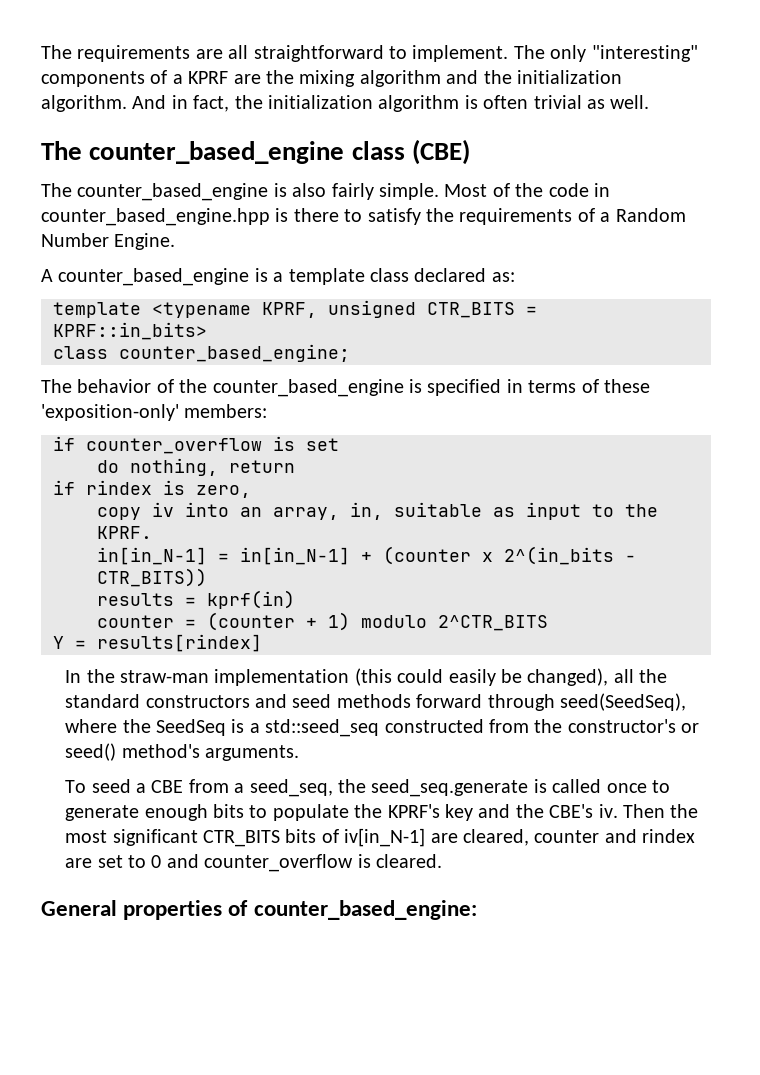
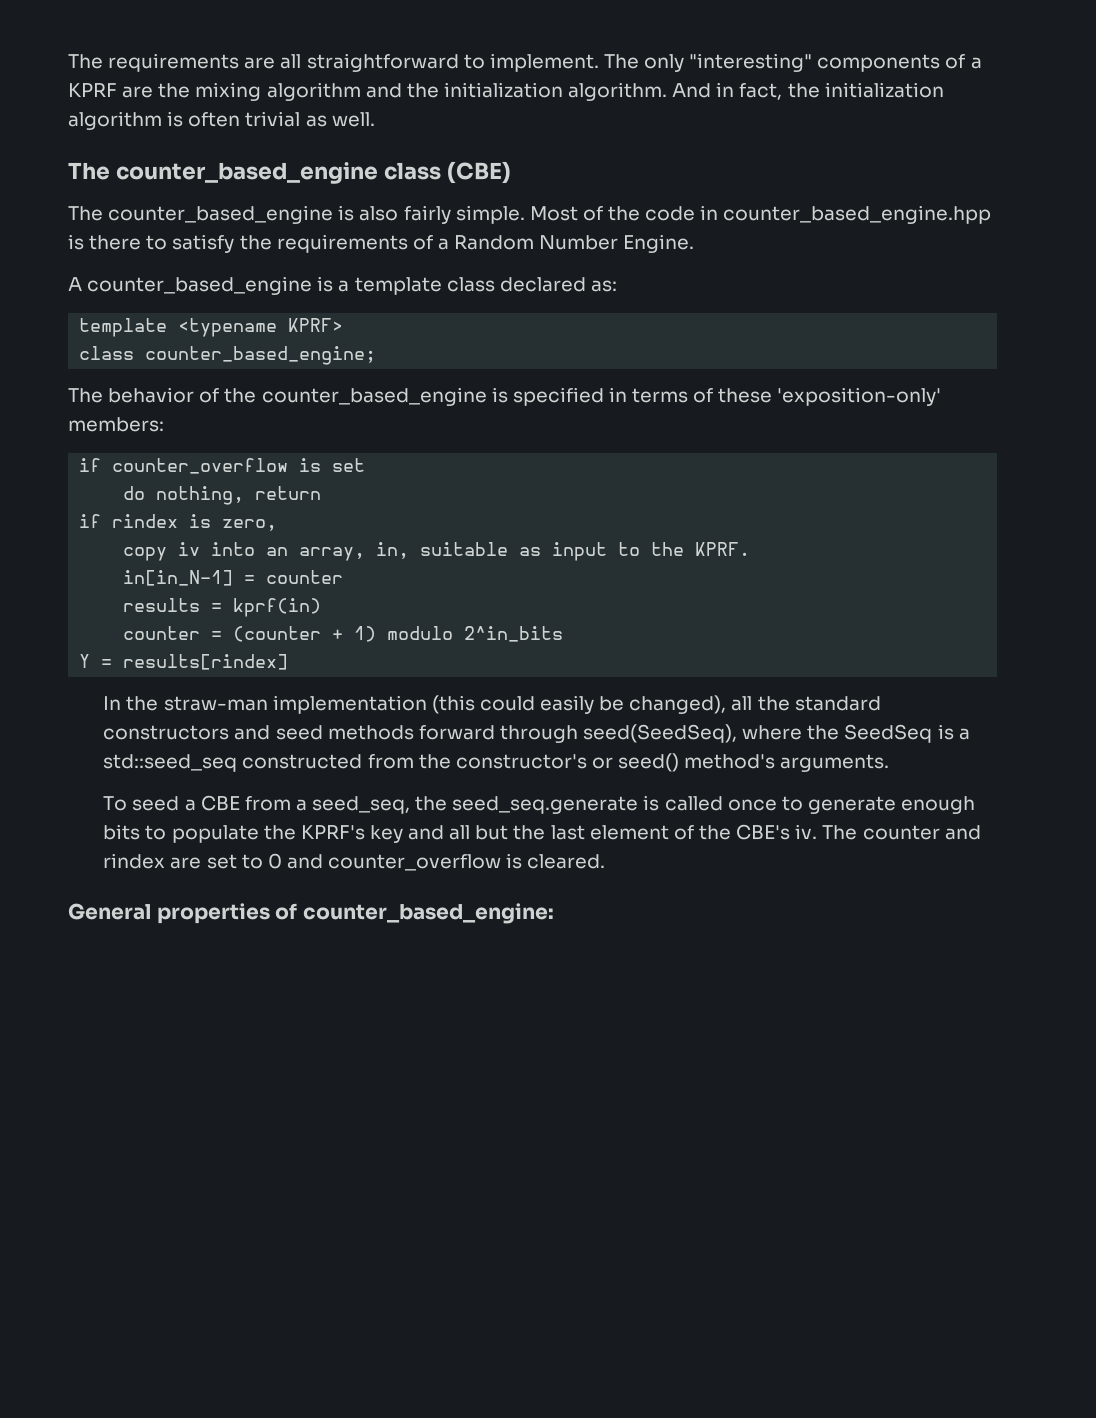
- template <typename KPRF, unsigned CTR_BITS = KPRF::in_bits>
+ template <typename KPRF>
- in[in_N-1] = in[in_N-1] + (counter x 2^(in_bits - CTR_BITS))
+ in[in_N-1] = counter
- counter = (counter + 1) modulo 2^CTR_BITS
+ counter = (counter + 1) modulo 2^in_bits
- To seed a CBE from a seed_seq, the seed_seq.generate is called once to generate enough bits to populate the KPRF's key and the CBE's iv. Then the most significant CTR_BITS bits of iv[in_N-1] are cleared, counter and rindex are set to 0 and counter_overflow is cleared.
+ To seed a CBE from a seed_seq, the seed_seq.generate is called once to generate enough bits to populate the KPRF's key and all but the last element of the CBE's iv. The counter and rindex are set to 0 and counter_overflow is cleared.

